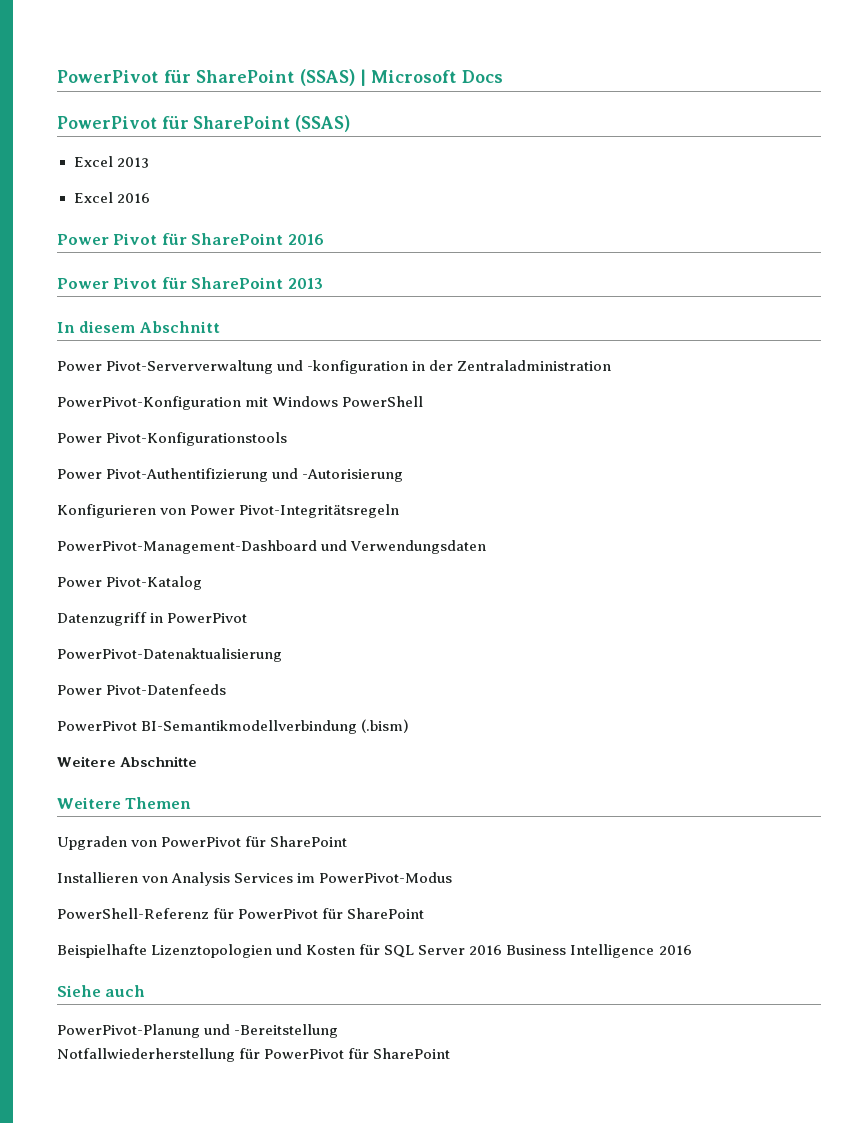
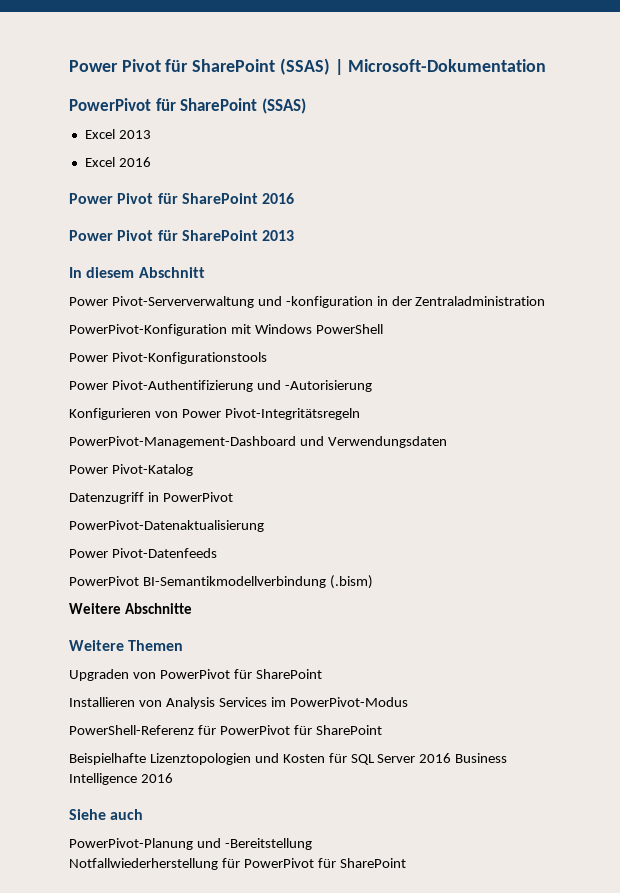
- PowerPivot für SharePoint (SSAS) | Microsoft Docs
+ Power Pivot für SharePoint (SSAS) | Microsoft-Dokumentation

